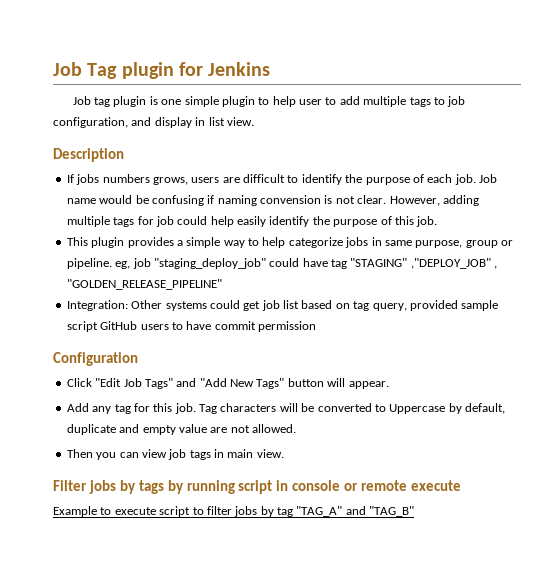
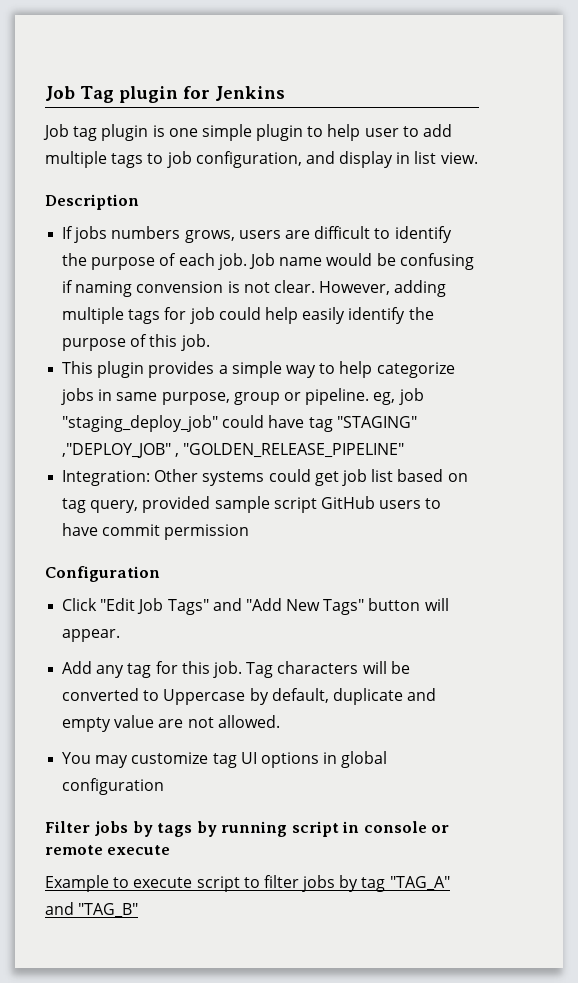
- Then you can view job tags in main view.
+ You may customize tag UI options in global configuration

